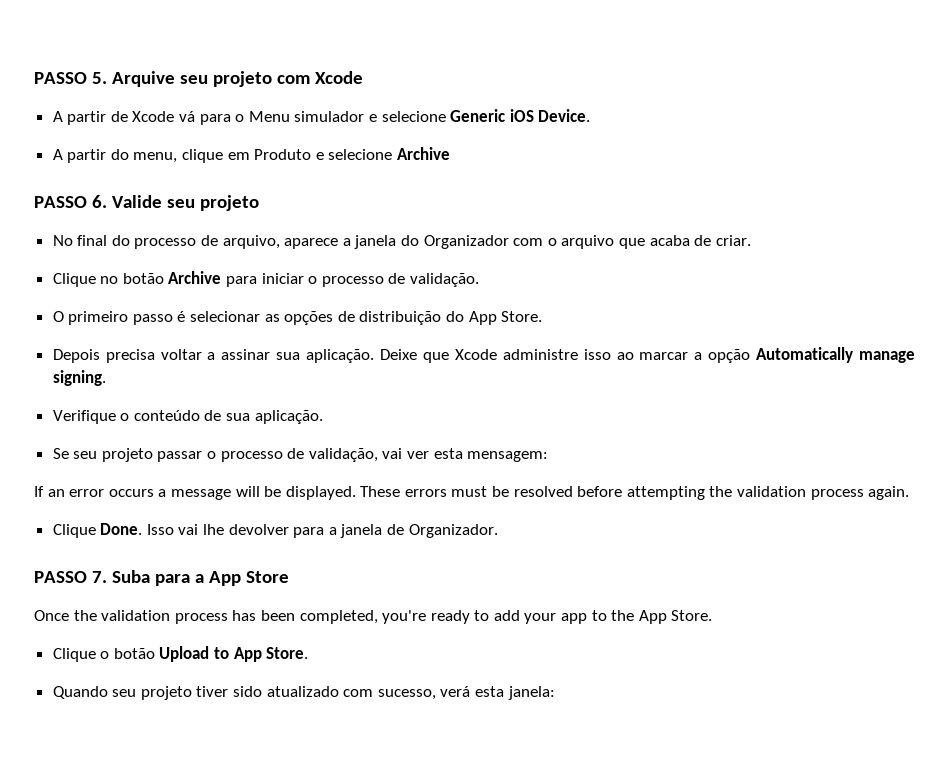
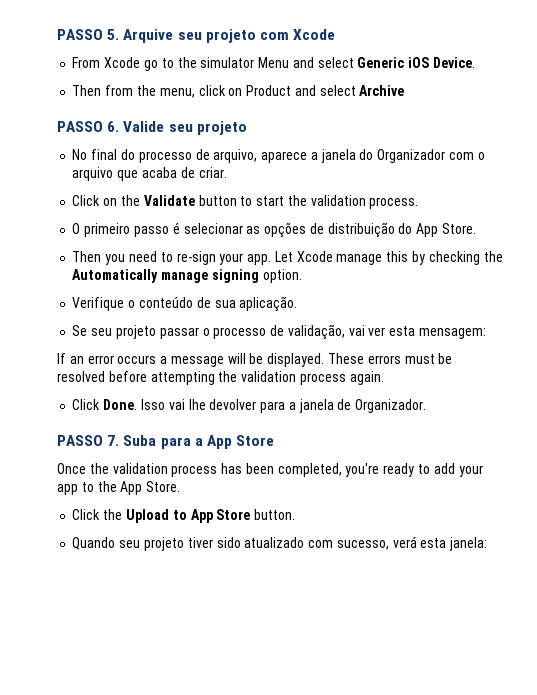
- A partir de Xcode vá para o Menu simulador e selecione Generic iOS Device.
- A partir do menu, clique em Produto e selecione Archive
+ From Xcode go to the simulator Menu and select Generic iOS Device.
+ Then from the menu, click on Product and select Archive
- Clique no botão Archive para iniciar o processo de validação.
+ Click on the Validate button to start the validation process.
- Depois precisa voltar a assinar sua aplicação. Deixe que Xcode administre isso ao marcar a opção Automatically manage signing.
+ Then you need to re-sign your app. Let Xcode manage this by checking the Automatically manage signing option.
- Clique Done.
+ Click Done.
- Clique o botão Upload to App Store.
+ Click the Upload to App Store button.

